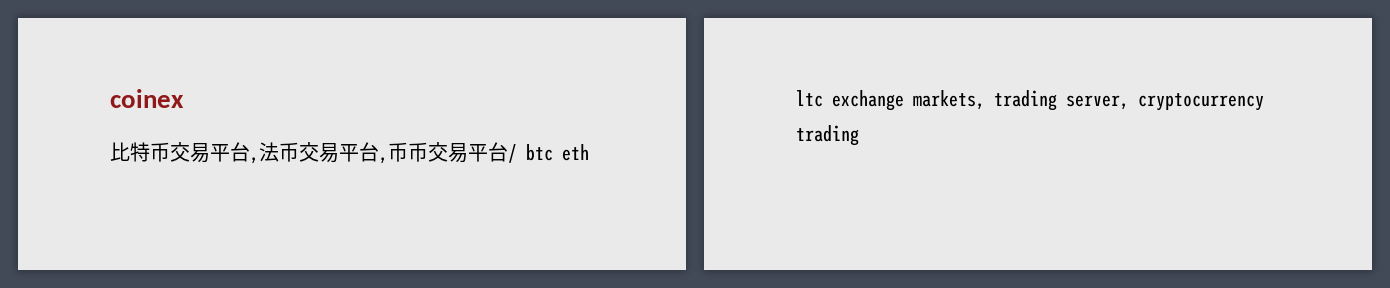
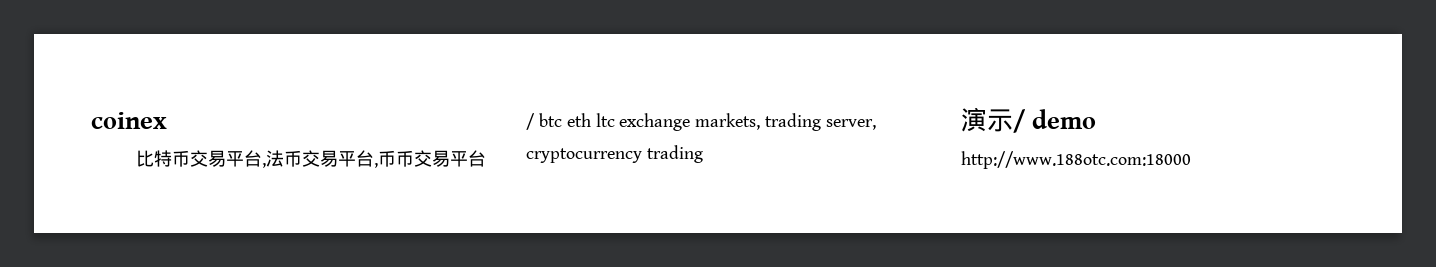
+ 演示/ demo
+ http://www.188otc.com:18000

